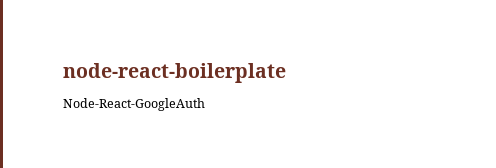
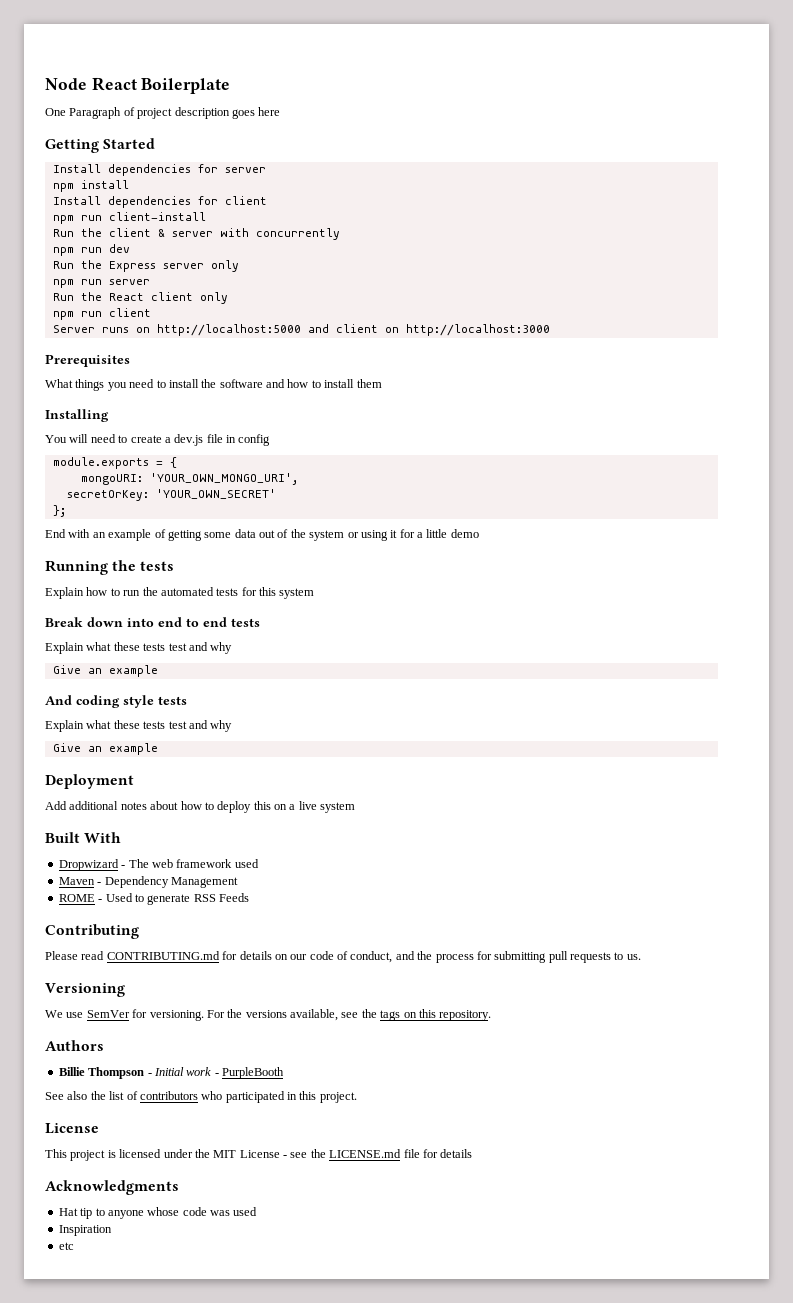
- node-react-boilerplate
- Node-React-GoogleAuth
+ Node React Boilerplate
+ One Paragraph of project description goes here
+ Getting Started
+ Install dependencies for server
+ npm install
+ Install dependencies for client
+ npm run client-install
+ Run the client & server with concurrently
+ npm run dev
+ Run the Express server only
+ npm run server
+ Run the React client only
+ npm run client
+ Server runs on http://localhost:5000 and client on http://localhost:3000
+ Prerequisites
+ What things you need to install the software and how to install them
+ Installing
+ You will need to create a dev.js file in config
+ module.exports = {
+ mongoURI: 'YOUR_OWN_MONGO_URI',
+ secretOrKey: 'YOUR_OWN_SECRET'
+ };
+ End with an example of getting some data out of the system or using it for a little demo
+ Running the tests
+ Explain how to run the automated tests for this system
+ Break down into end to end tests
+ Explain what these tests test and why
+ Give an example
+ And coding style tests
+ Explain what these tests test and why
+ Give an example
+ Deployment
+ Add additional notes about how to deploy this on a live system
+ Built With
+ Dropwizard - The web framework used
+ Maven - Dependency Management
+ ROME - Used to generate RSS Feeds
+ Contributing
+ Please read CONTRIBUTING.md for details on our code of conduct, and the process for submitting pull requests to us.
+ Versioning
+ We use SemVer for versioning. For the versions available, see the tags on this repository.
+ Authors
+ Billie Thompson - Initial work - PurpleBooth
+ See also the list of contributors who participated in this project.
+ License
+ This project is licensed under the MIT License - see the LICENSE.md file for details
+ Acknowledgments
+ Hat tip to anyone whose code was used
+ Inspiration
+ etc

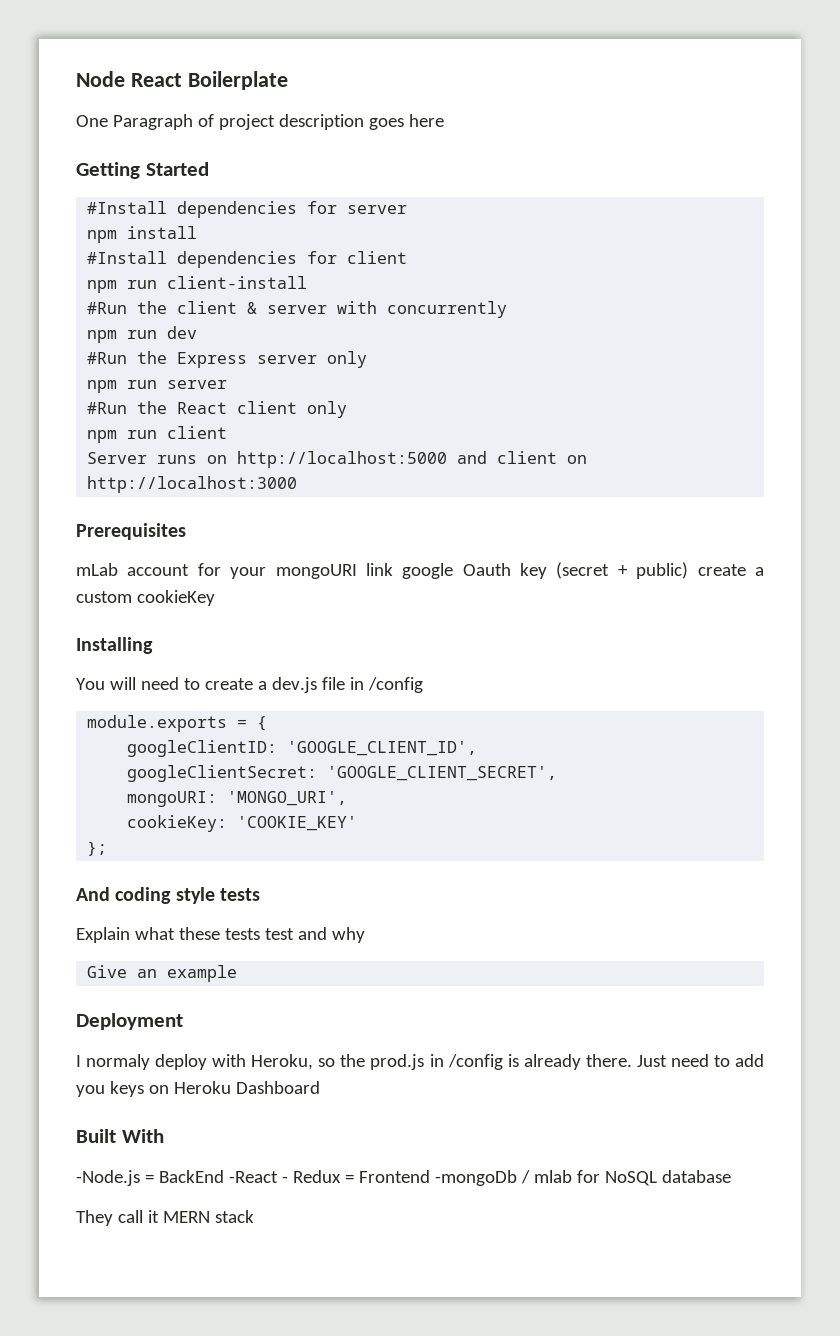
- Install dependencies for server
+ #Install dependencies for server
- Install dependencies for client
+ #Install dependencies for client
- Run the client & server with concurrently
+ #Run the client & server with concurrently
- Run the Express server only
+ #Run the Express server only
- Run the React client only
+ #Run the React client only
- What things you need to install the software and how to install them
+ mLab account for your mongoURI link google Oauth key (secret + public) create a custom cookieKey
- You will need to create a dev.js file in config
+ You will need to create a dev.js file in /config
- mongoURI: 'YOUR_OWN_MONGO_URI',
- secretOrKey: 'YOUR_OWN_SECRET'
+ googleClientID: 'GOOGLE_CLIENT_ID',
+ googleClientSecret: 'GOOGLE_CLIENT_SECRET',
+ mongoURI: 'MONGO_URI',
+ cookieKey: 'COOKIE_KEY'
  };
- End with an example of getting some data out of the system or using it for a little demo
- Running the tests
- Explain how to run the automated tests for this system
- Break down into end to end tests
- Explain what these tests test and why
- Give an example
- Add additional notes about how to deploy this on a live system
+ I normaly deploy with Heroku, so the prod.js in /config is already there. Just need to add you keys on Heroku Dashboard
  Built With
- Dropwizard - The web framework used
- Maven - Dependency Management
- ROME - Used to generate RSS Feeds
- Contributing
- Please read CONTRIBUTING.md for details on our code of conduct, and the process for submitting pull requests to us.
- Versioning
- We use SemVer for versioning. For the versions available, see the tags on this repository.
- Authors
- Billie Thompson - Initial work - PurpleBooth
- See also the list of contributors who participated in this project.
- License
- This project is licensed under the MIT License - see the LICENSE.md file for details
- Acknowledgments
- Hat tip to anyone whose code was used
- Inspiration
- etc
+ -Node.js = BackEnd -React - Redux = Frontend -mongoDb / mlab for NoSQL database
+ They call it MERN stack

